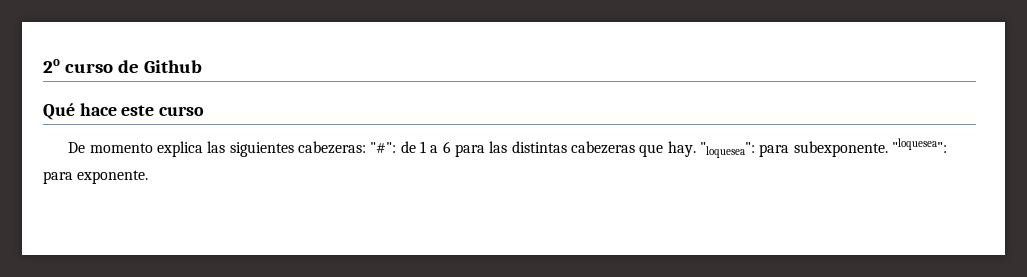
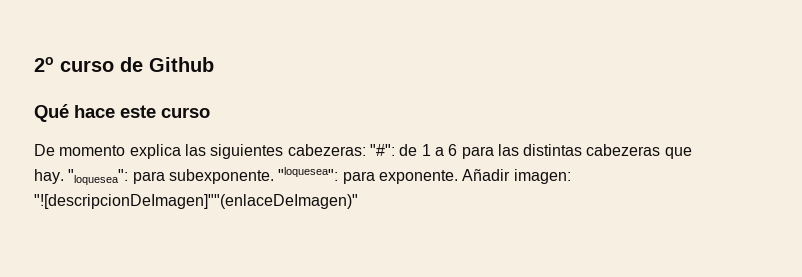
+ Añadir imagen: "![descripcionDeImagen]""(enlaceDeImagen)"

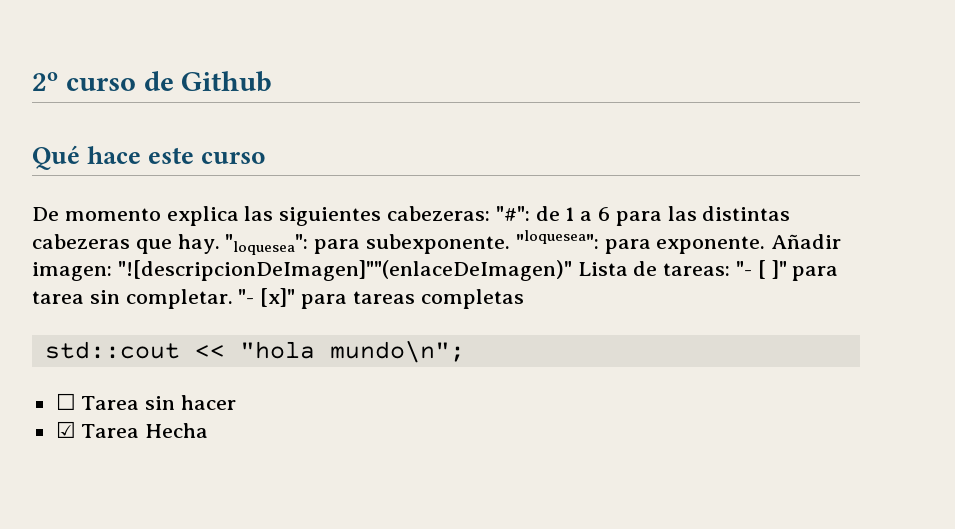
- Añadir imagen: "![descripcionDeImagen]""(enlaceDeImagen)"
+ Añadir imagen: "![descripcionDeImagen]""(enlaceDeImagen)" Lista de tareas: "- [ ]" para tarea sin completar. "- [x]" para tareas completas
+ std::cout << "hola mundo\n";
+ ☐ Tarea sin hacer
+ ☑ Tarea Hecha

